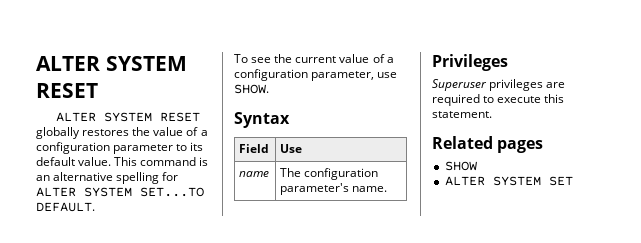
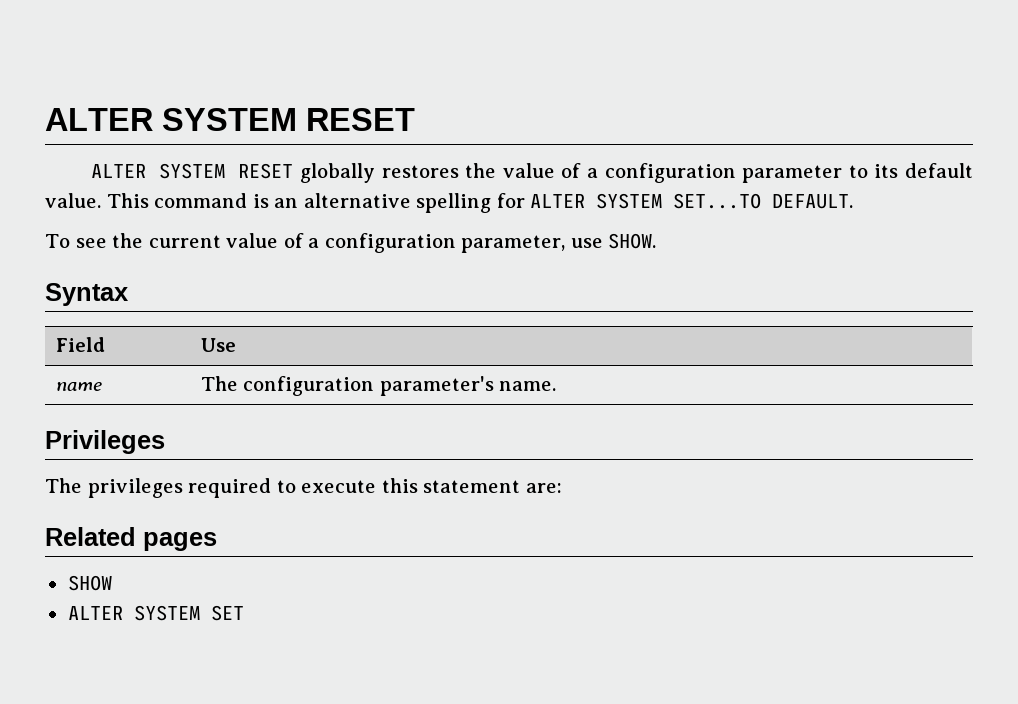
- Superuser privileges are required to execute this statement.
+ The privileges required to execute this statement are:

